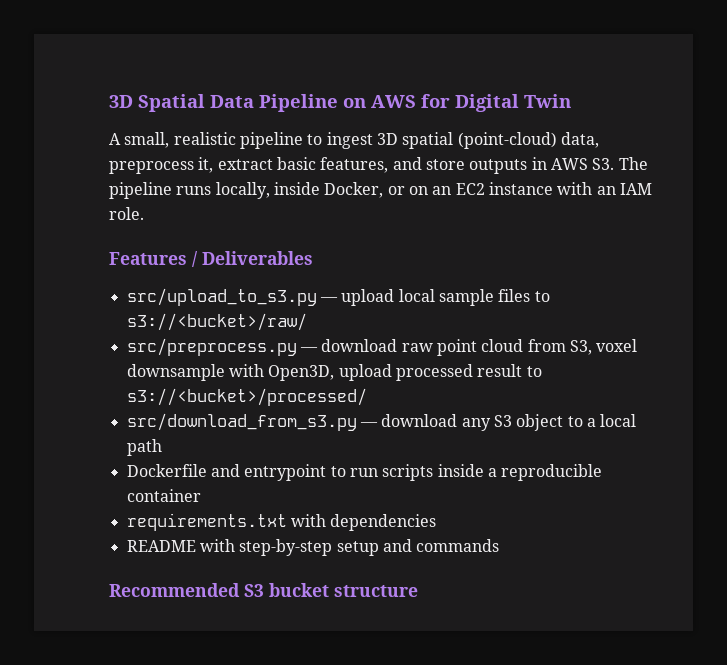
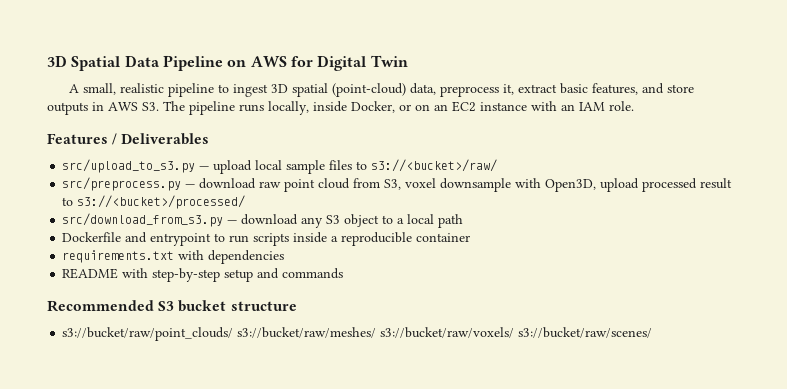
+ s3://bucket/raw/point_clouds/ s3://bucket/raw/meshes/ s3://bucket/raw/voxels/ s3://bucket/raw/scenes/

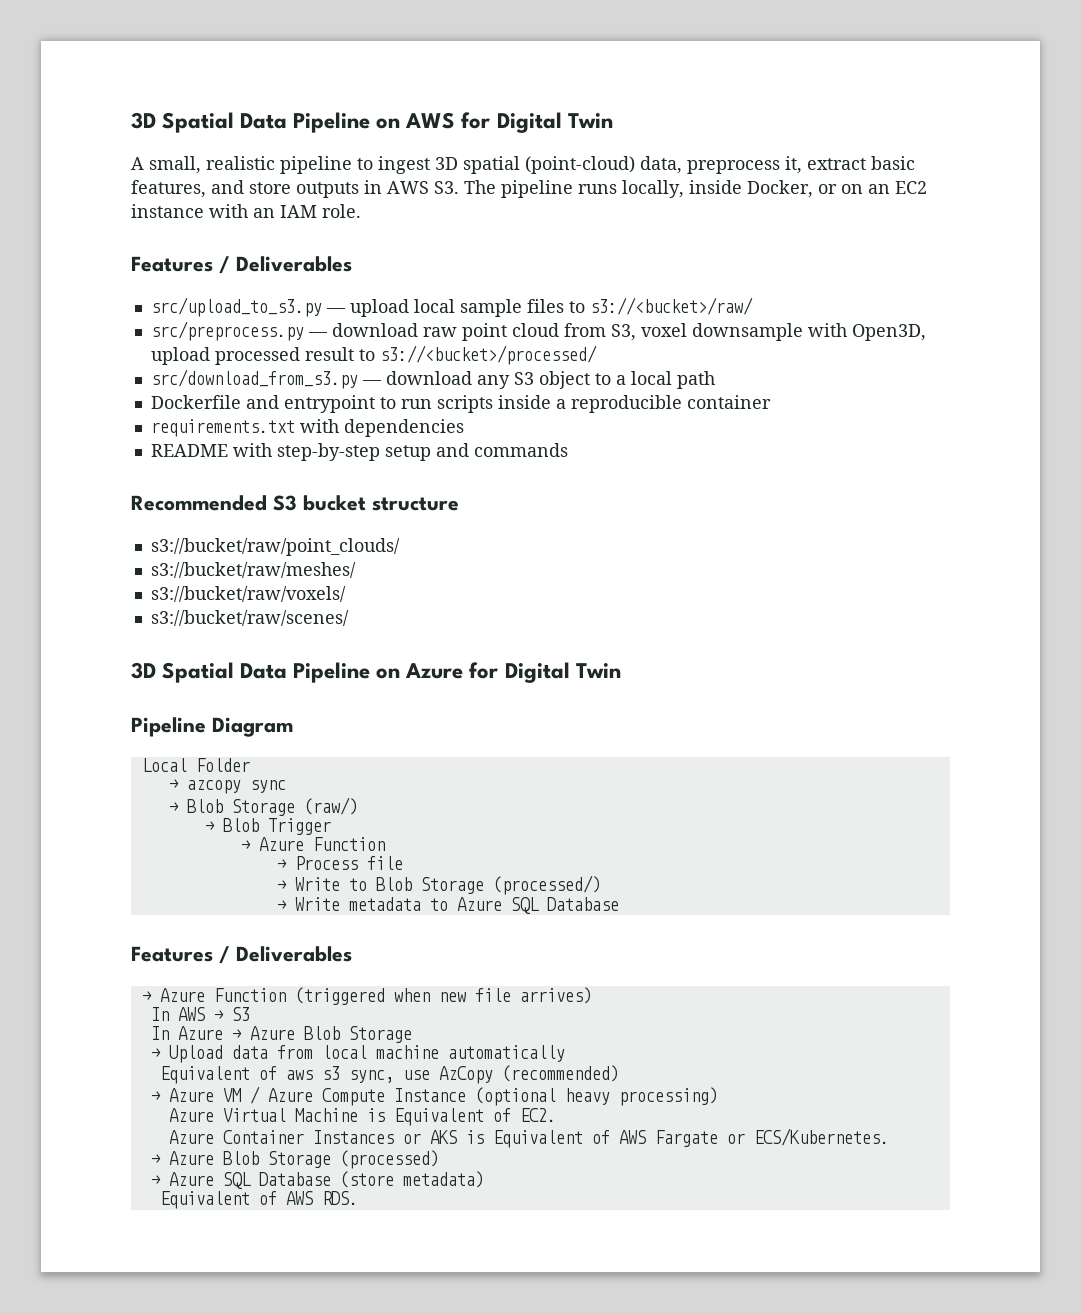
- s3://bucket/raw/point_clouds/ s3://bucket/raw/meshes/ s3://bucket/raw/voxels/ s3://bucket/raw/scenes/
+ s3://bucket/raw/point_clouds/
+ s3://bucket/raw/meshes/
+ s3://bucket/raw/voxels/
+ s3://bucket/raw/scenes/
+ 3D Spatial Data Pipeline on Azure for Digital Twin
+ Pipeline Diagram
+ Local Folder
+ → azcopy sync
+ → Blob Storage (raw/)
+ → Blob Trigger
+ → Azure Function
+ → Process file
+ → Write to Blob Storage (processed/)
+ → Write metadata to Azure SQL Database
+ Features / Deliverables
+ → Azure Function (triggered when new file arrives)
+ In AWS → S3
+ In Azure → Azure Blob Storage
+ → Upload data from local machine automatically
+ Equivalent of aws s3 sync, use AzCopy (recommended)
+ → Azure VM / Azure Compute Instance (optional heavy processing)
+ Azure Virtual Machine is Equivalent of EC2.
+ Azure Container Instances or AKS is Equivalent of AWS Fargate or ECS/Kubernetes.
+ → Azure Blob Storage (processed)
+ → Azure SQL Database (store metadata)
+ Equivalent of AWS RDS.

